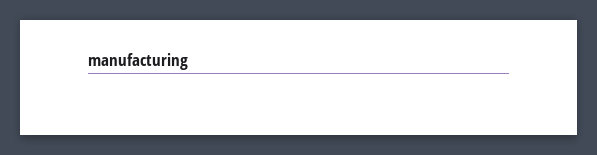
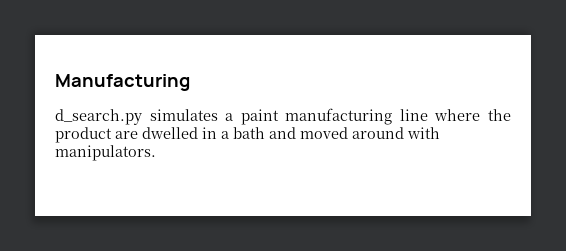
- manufacturing
+ Manufacturing
+ d_search.py simulates a paint manufacturing line where the product are dwelled in a bath and moved around with manipulators.

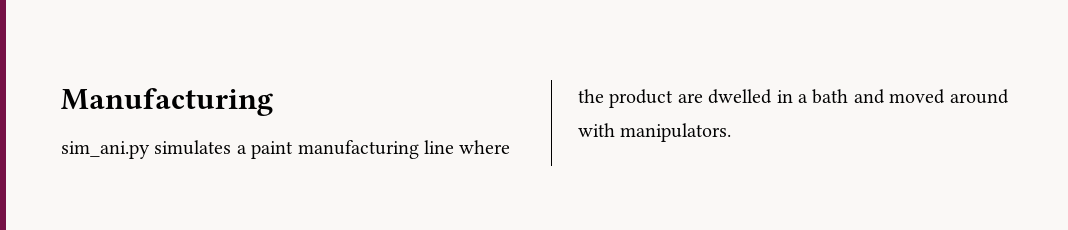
- d_search.py simulates a paint manufacturing line where the product are dwelled in a bath and moved around with manipulators.
+ sim_ani.py simulates a paint manufacturing line where the product are dwelled in a bath and moved around with manipulators.

